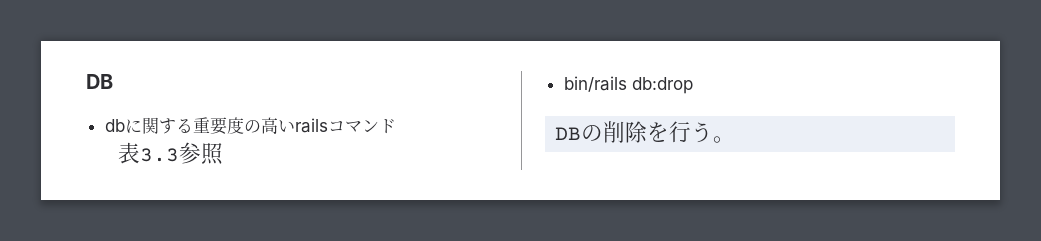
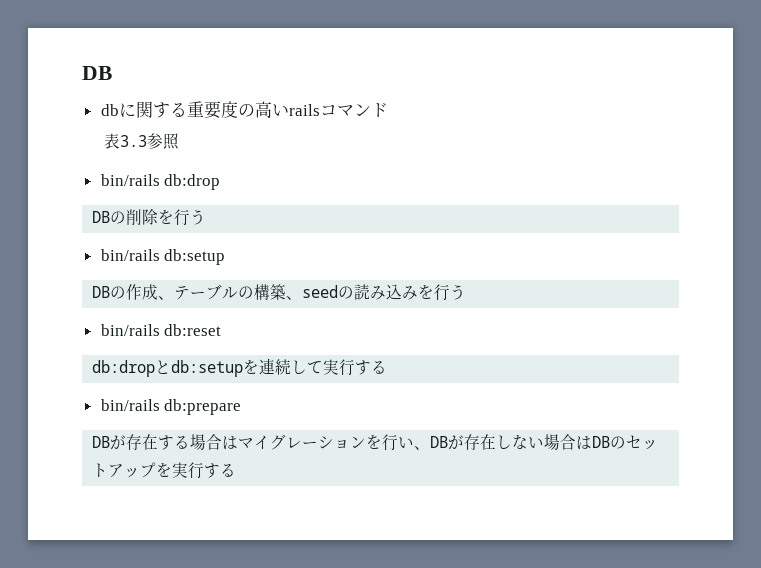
- DBの削除を行う。
+ DBの削除を行う
+ bin/rails db:setup
+ DBの作成、テーブルの構築、seedの読み込みを行う
+ bin/rails db:reset
+ db:dropとdb:setupを連続して実行する
+ bin/rails db:prepare
+ DBが存在する場合はマイグレーションを行い、DBが存在しない場合はDBのセットアップを実行する

